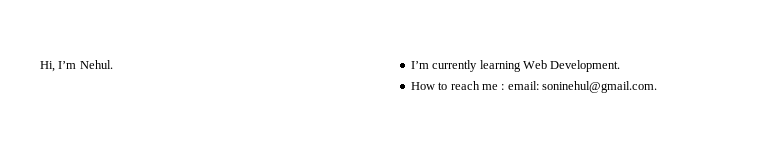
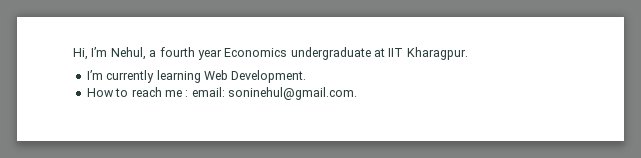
- Hi, I’m Nehul.
+ Hi, I’m Nehul, a fourth year Economics undergraduate at IIT Kharagpur.

